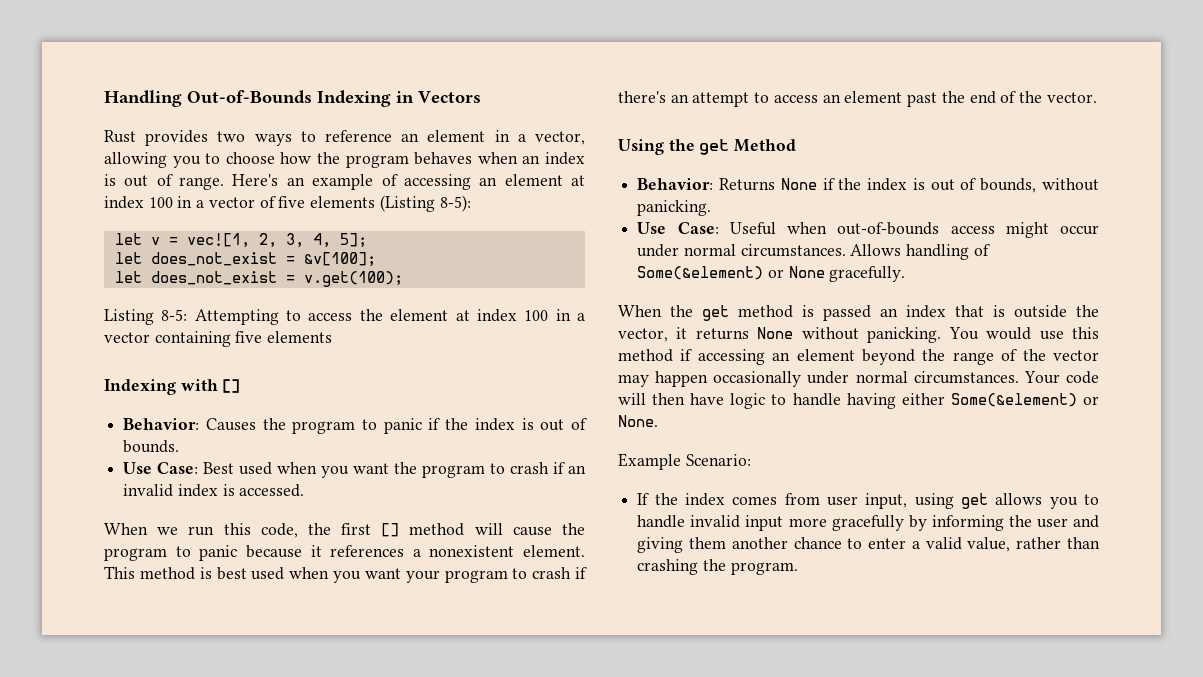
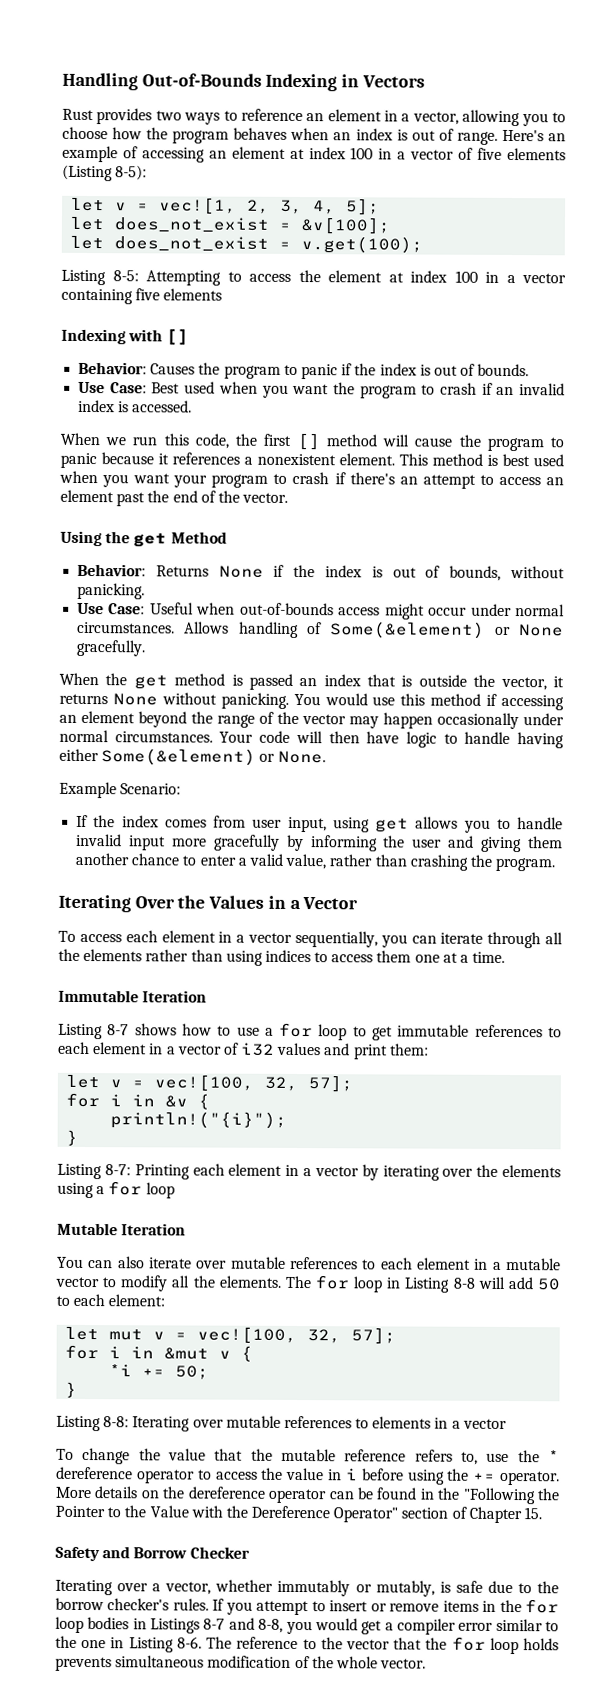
+ Iterating Over the Values in a Vector
+ To access each element in a vector sequentially, you can iterate through all the elements rather than using indices to access them one at a time.
+ Immutable Iteration
+ Listing 8-7 shows how to use a for loop to get immutable references to each element in a vector of i32 values and print them:
+ let v = vec![100, 32, 57];
+ for i in &v {
+ println!("{i}");
+ }
+ Listing 8-7: Printing each element in a vector by iterating over the elements using a for loop
+ Mutable Iteration
+ You can also iterate over mutable references to each element in a mutable vector to modify all the elements. The for loop in Listing 8-8 will add 50 to each element:
+ let mut v = vec![100, 32, 57];
+ for i in &mut v {
+ *i += 50;
+ }
+ Listing 8-8: Iterating over mutable references to elements in a vector
+ To change the value that the mutable reference refers to, use the * dereference operator to access the value in i before using the += operator. More details on the dereference operator can be found in the "Following the Pointer to the Value with the Dereference Operator" section of Chapter 15.
+ Safety and Borrow Checker
+ Iterating over a vector, whether immutably or mutably, is safe due to the borrow checker's rules. If you attempt to insert or remove items in the for loop bodies in Listings 8-7 and 8-8, you would get a compiler error similar to the one in Listing 8-6. The reference to the vector that the for loop holds prevents simultaneous modification of the whole vector.

